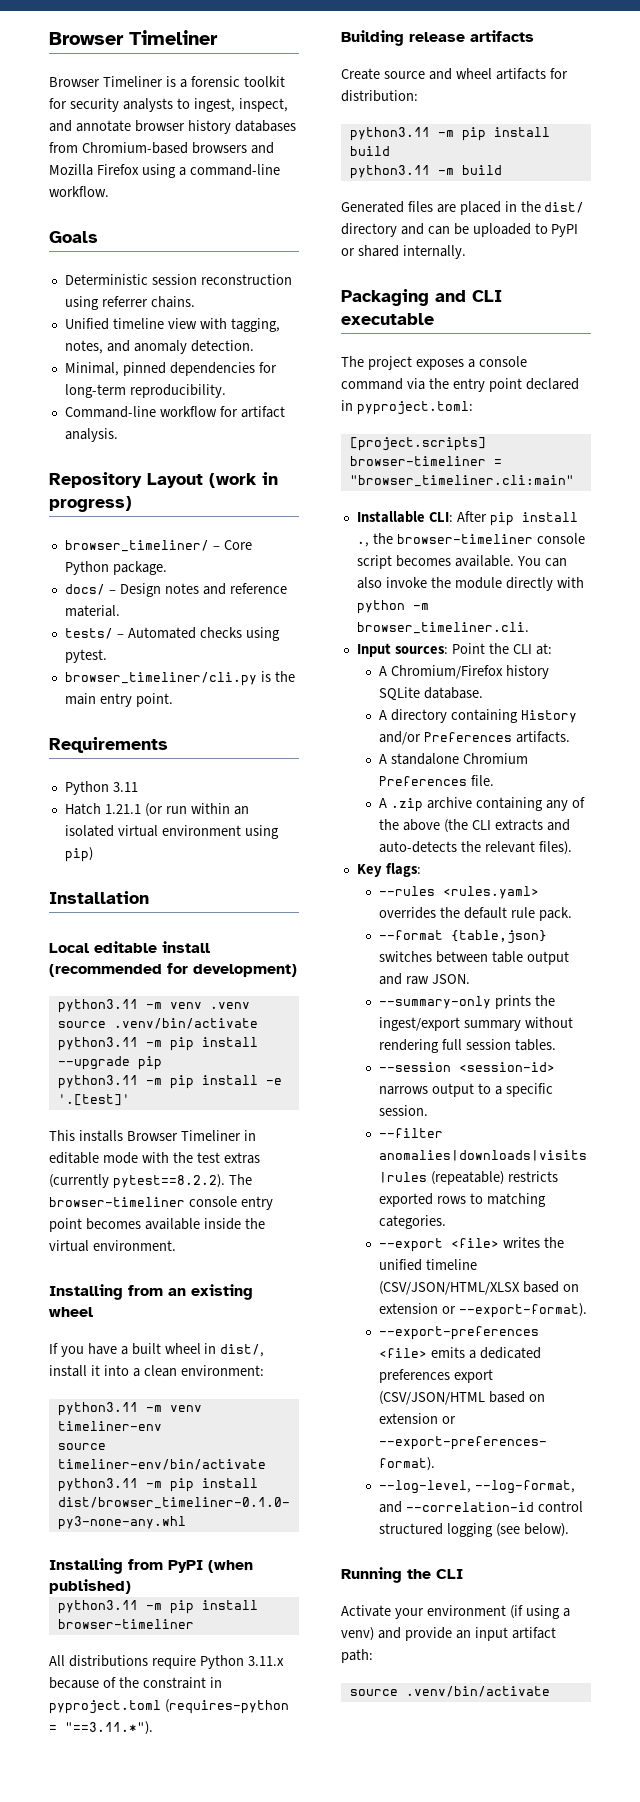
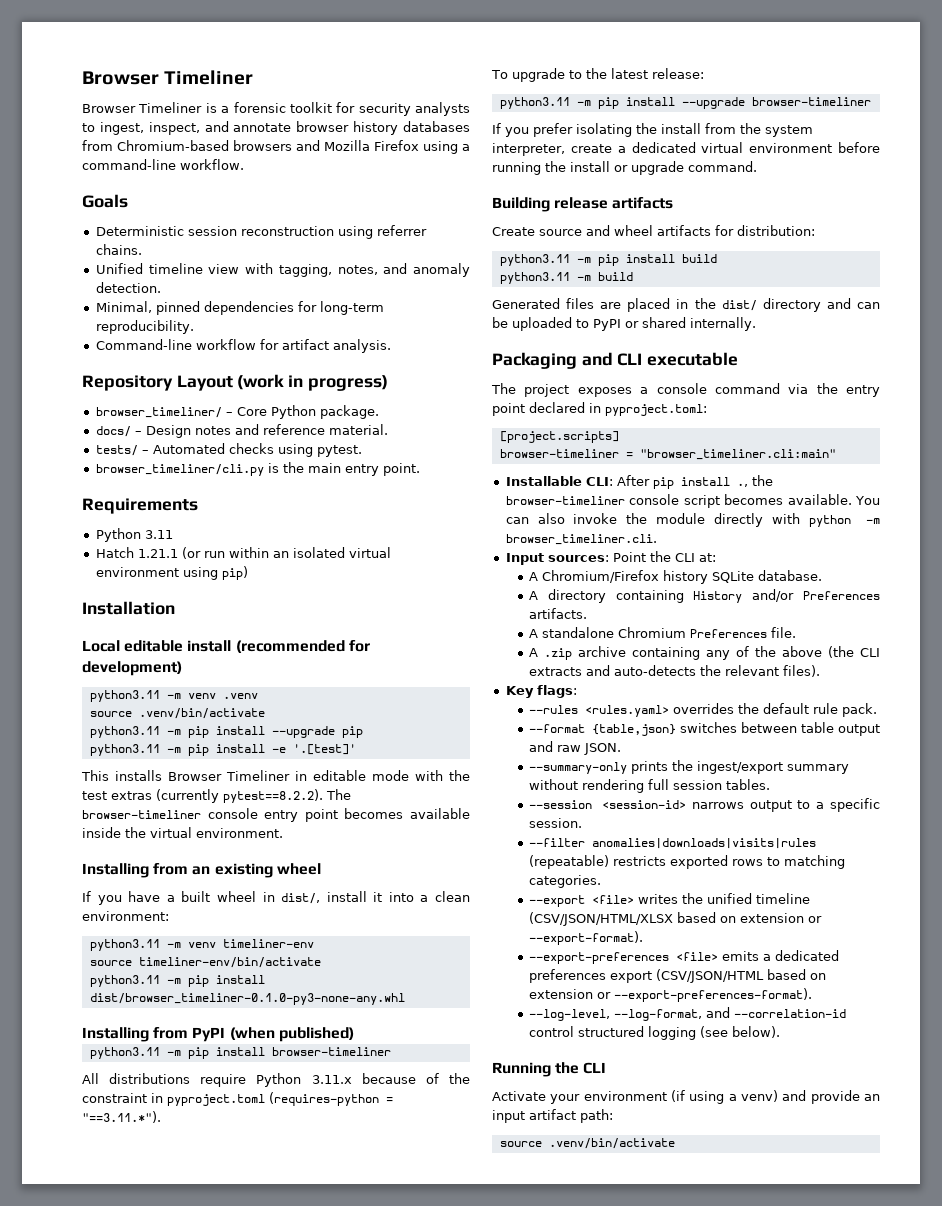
+ To upgrade to the latest release:
+ python3.11 -m pip install --upgrade browser-timeliner
+ If you prefer isolating the install from the system interpreter, create a dedicated virtual environment before running the install or upgrade command.

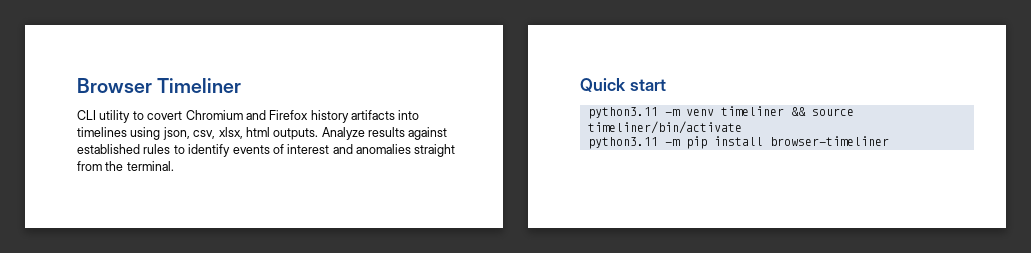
- Browser Timeliner is a forensic toolkit for security analysts to ingest, inspect, and annotate browser history databases from Chromium-based browsers and Mozilla Firefox using a command-line workflow.
- Goals
- Deterministic session reconstruction using referrer chains.
- Unified timeline view with tagging, notes, and anomaly detection.
- Minimal, pinned dependencies for long-term reproducibility.
- Command-line workflow for artifact analysis.
- Repository Layout (work in progress)
- browser_timeliner/ – Core Python package.
- docs/ – Design notes and reference material.
- tests/ – Automated checks using pytest.
- browser_timeliner/cli.py is the main entry point.
- Requirements
- Python 3.11
- Hatch 1.21.1 (or run within an isolated virtual environment using pip)
- Installation
- Local editable install (recommended for development)
- python3.11 -m venv .venv
- source .venv/bin/activate
- python3.11 -m pip install --upgrade pip
- python3.11 -m pip install -e '.[test]'
- This installs Browser Timeliner in editable mode with the test extras (currently pytest==8.2.2). The browser-timeliner console entry point becomes available inside the virtual environment.
- Installing from an existing wheel
- If you have a built wheel in dist/, install it into a clean environment:
- python3.11 -m venv timeliner-env
- source timeliner-env/bin/activate
- python3.11 -m pip install dist/browser_timeliner-0.1.0-py3-none-any.whl
- Installing from PyPI (when published)
+ CLI utility to covert Chromium and Firefox history artifacts into timelines using json, csv, xlsx, html outputs. Analyze results against established rules to identify events of interest and anomalies straight from the terminal.
+ Quick start
+ python3.11 -m venv timeliner && source timeliner/bin/activate
- All distributions require Python 3.11.x because of the constraint in pyproject.toml (requires-python = "==3.11.*").
- To upgrade to the latest release:
- python3.11 -m pip install --upgrade browser-timeliner
- If you prefer isolating the install from the system interpreter, create a dedicated virtual environment before running the install or upgrade command.
- Building release artifacts
- Create source and wheel artifacts for distribution:
- python3.11 -m pip install build
- python3.11 -m build
- Generated files are placed in the dist/ directory and can be uploaded to PyPI or shared internally.
- Packaging and CLI executable
- The project exposes a console command via the entry point declared in pyproject.toml:
- [project.scripts]
- browser-timeliner = "browser_timeliner.cli:main"
- Installable CLI: After pip install ., the browser-timeliner console script becomes available. You can also invoke the module directly with python -m browser_timeliner.cli.
- Input sources: Point the CLI at:
- A Chromium/Firefox history SQLite database.
- A directory containing History and/or Preferences artifacts.
- A standalone Chromium Preferences file.
- A .zip archive containing any of the above (the CLI extracts and auto-detects the relevant files).
- Key flags:
- --rules <rules.yaml> overrides the default rule pack.
- --format {table,json} switches between table output and raw JSON.
- --summary-only prints the ingest/export summary without rendering full session tables.
- --session <session-id> narrows output to a specific session.
- --filter anomalies|downloads|visits|rules (repeatable) restricts exported rows to matching categories.
- --export <file> writes the unified timeline (CSV/JSON/HTML/XLSX based on extension or --export-format).
- --export-preferences <file> emits a dedicated preferences export (CSV/JSON/HTML based on extension or --export-preferences-format).
- --log-level, --log-format, and --correlation-id control structured logging (see below).
- Running the CLI
- Activate your environment (if using a venv) and provide an input artifact path:
- source .venv/bin/activate

